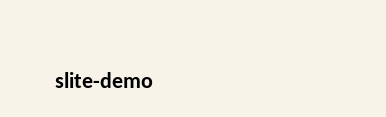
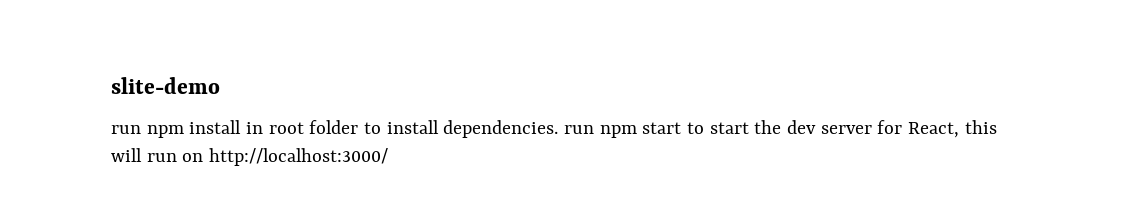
+ run npm install in root folder to install dependencies. run npm start to start the dev server for React, this will run on http://localhost:3000/

